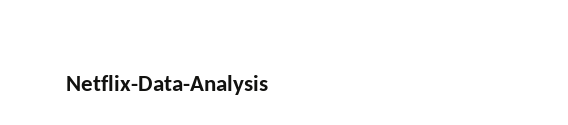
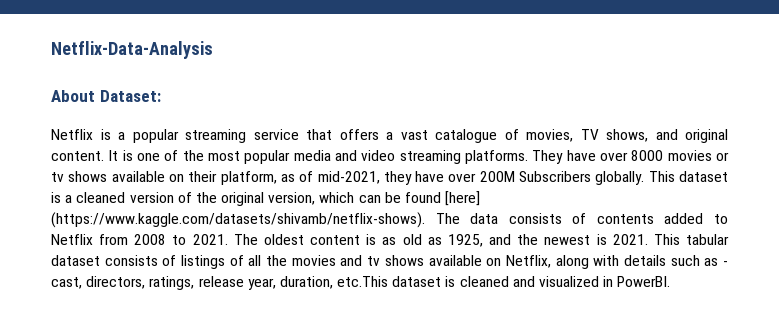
+ About Dataset:
+ Netflix is a popular streaming service that offers a vast catalogue of movies, TV shows, and original content. It is one of the most popular media and video streaming platforms. They have over 8000 movies or tv shows available on their platform, as of mid-2021, they have over 200M Subscribers globally. This dataset is a cleaned version of the original version, which can be found [here] (https://www.kaggle.com/datasets/shivamb/netflix-shows). The data consists of contents added to Netflix from 2008 to 2021. The oldest content is as old as 1925, and the newest is 2021. This tabular dataset consists of listings of all the movies and tv shows available on Netflix, along with details such as - cast, directors, ratings, release year, duration, etc.This dataset is cleaned and visualized in PowerBI.

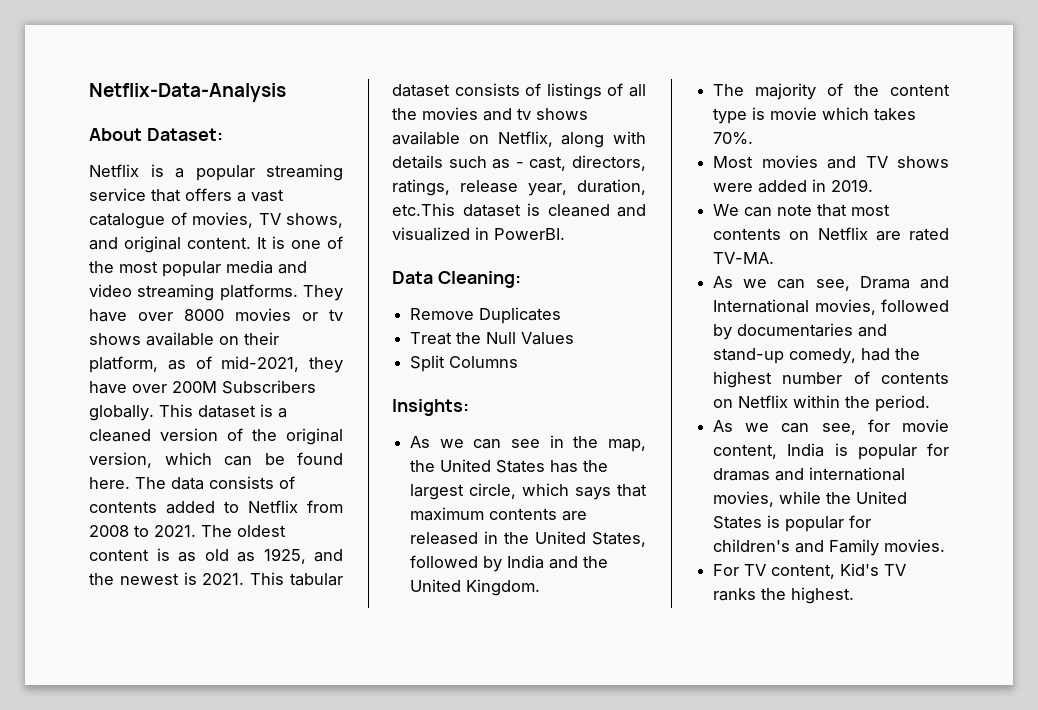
- This dataset is a cleaned version of the original version, which can be found [here] (https://www.kaggle.com/datasets/shivamb/netflix-shows). The data consists of contents added to Netflix from 2008 to 2021.
+ This dataset is a cleaned version of the original version, which can be found here. The data consists of contents added to Netflix from 2008 to 2021.
+ Data Cleaning:
+ Remove Duplicates
+ Treat the Null Values
+ Split Columns
+ Insights:
+ As we can see in the map, the United States has the largest circle, which says that maximum contents are released in the United States, followed by India and the United Kingdom.
+ The majority of the content type is movie which takes 70%.
+ Most movies and TV shows were added in 2019.
+ We can note that most contents on Netflix are rated TV-MA.
+ As we can see, Drama and International movies, followed by documentaries and stand-up comedy, had the highest number of contents on Netflix within the period.
+ As we can see, for movie content, India is popular for dramas and international movies, while the United States is popular for children's and Family movies.
+ For TV content, Kid's TV ranks the highest.

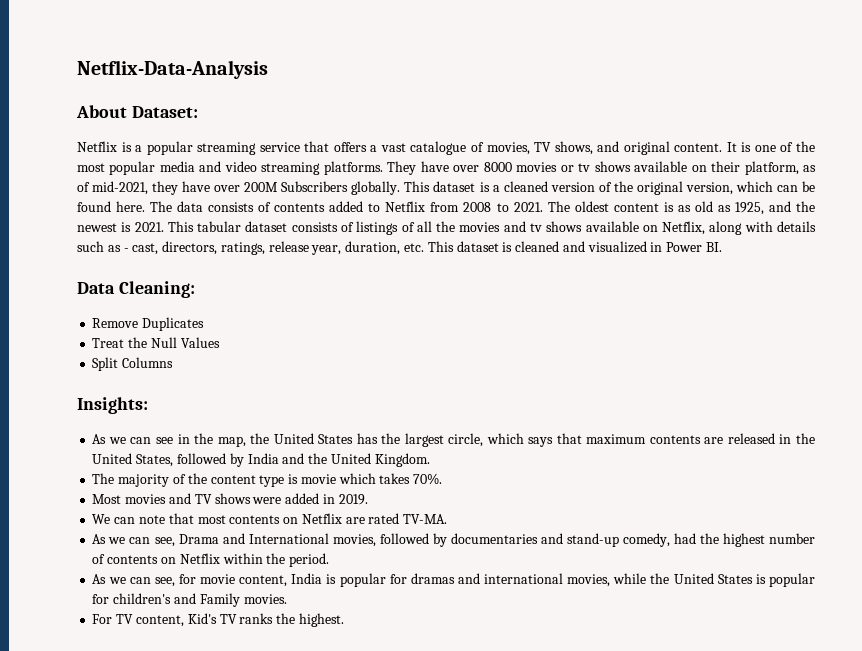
- This tabular dataset consists of listings of all the movies and tv shows available on Netflix, along with details such as - cast, directors, ratings, release year, duration, etc.This dataset is cleaned and visualized in PowerBI.
+ This tabular dataset consists of listings of all the movies and tv shows available on Netflix, along with details such as - cast, directors, ratings, release year, duration, etc. This dataset is cleaned and visualized in Power BI.

